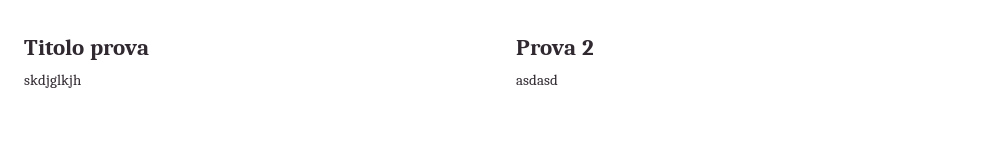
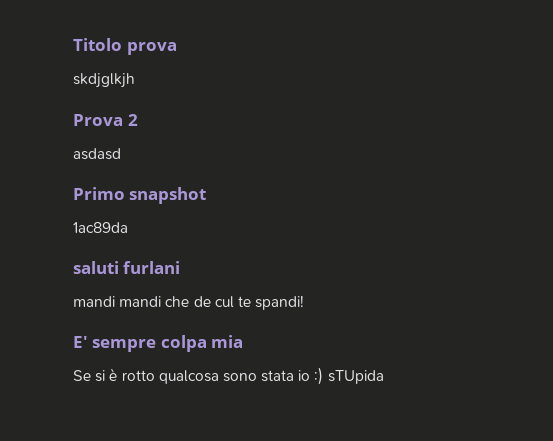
+ Primo snapshot
+ 1ac89da
+ saluti furlani
+ mandi mandi che de cul te spandi!
+ E' sempre colpa mia
+ Se si è rotto qualcosa sono stata io :) sTUpida

